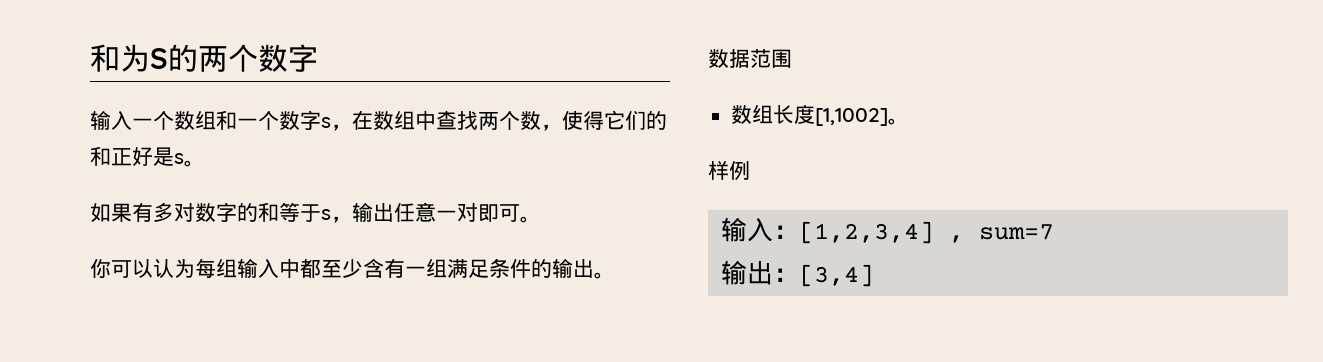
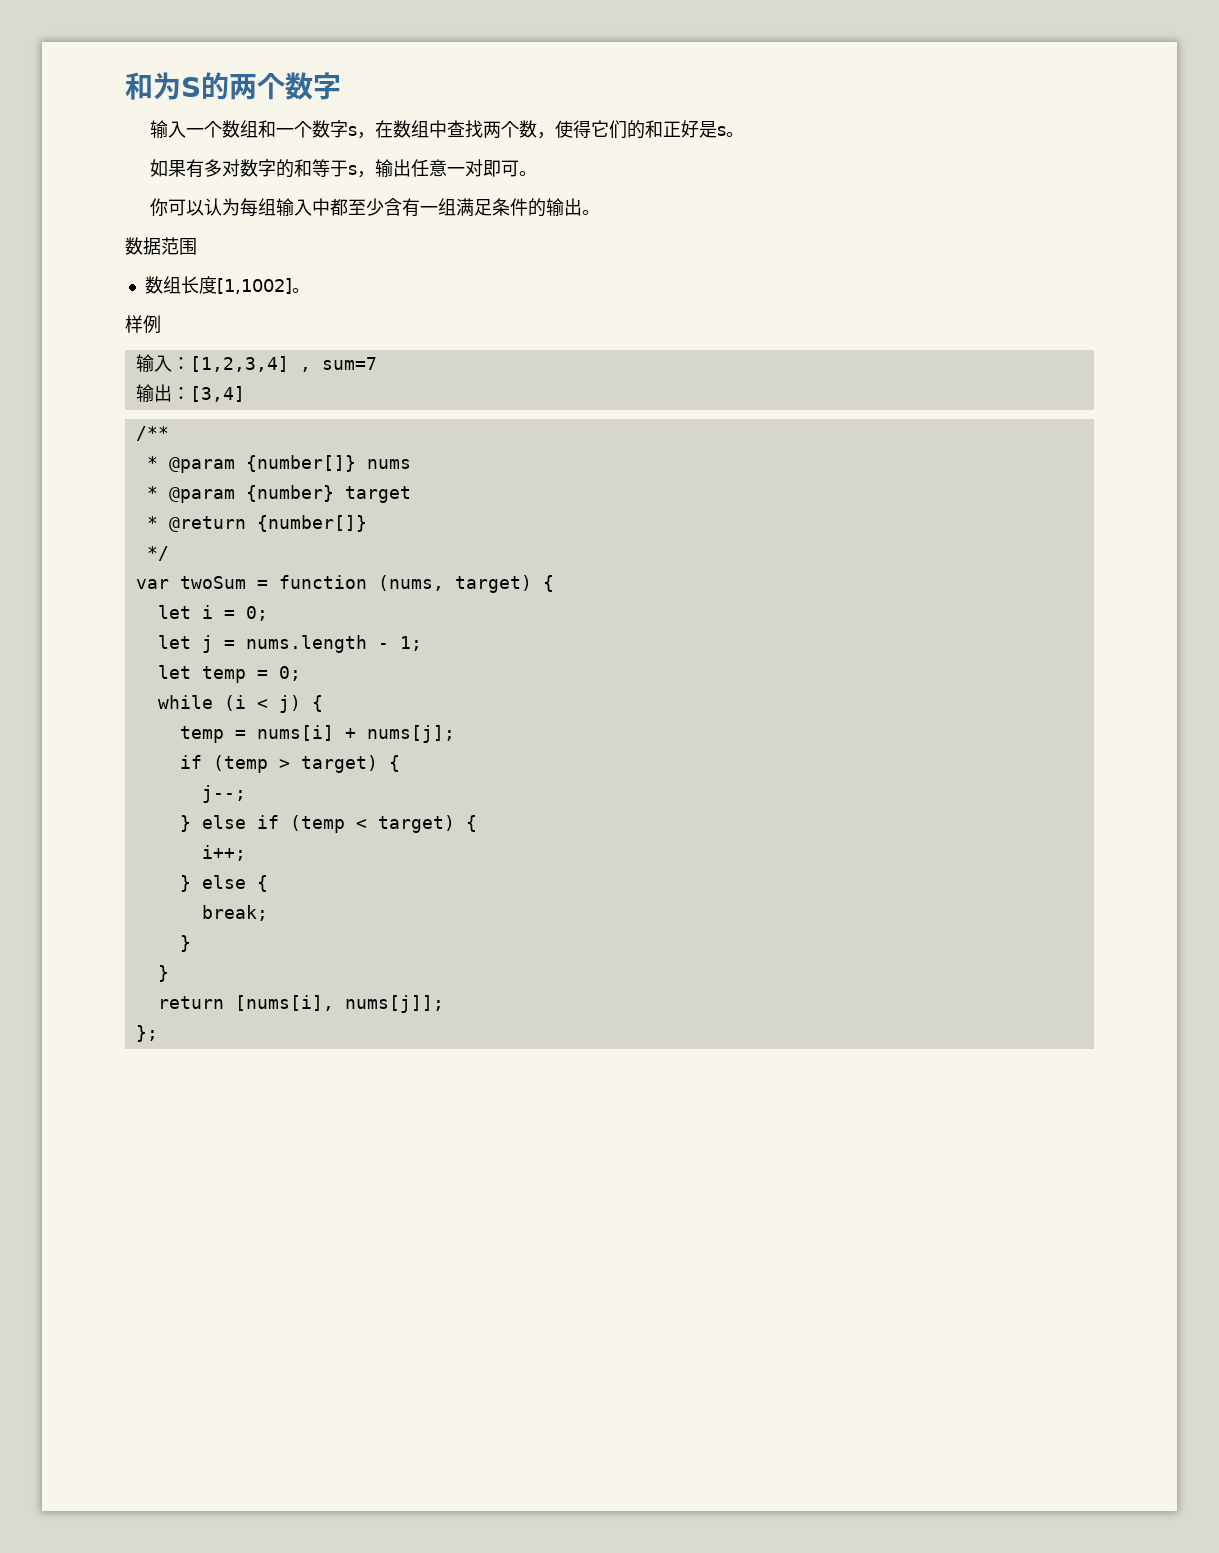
+ /**
+ * @param {number[]} nums
+ * @param {number} target
+ * @return {number[]}
+ */
+ var twoSum = function (nums, target) {
+ let i = 0;
+ let j = nums.length - 1;
+ let temp = 0;
+ while (i < j) {
+ temp = nums[i] + nums[j];
+ if (temp > target) {
+ j--;
+ } else if (temp < target) {
+ i++;
+ } else {
+ break;
+ }
+ }
+ return [nums[i], nums[j]];
+ };

